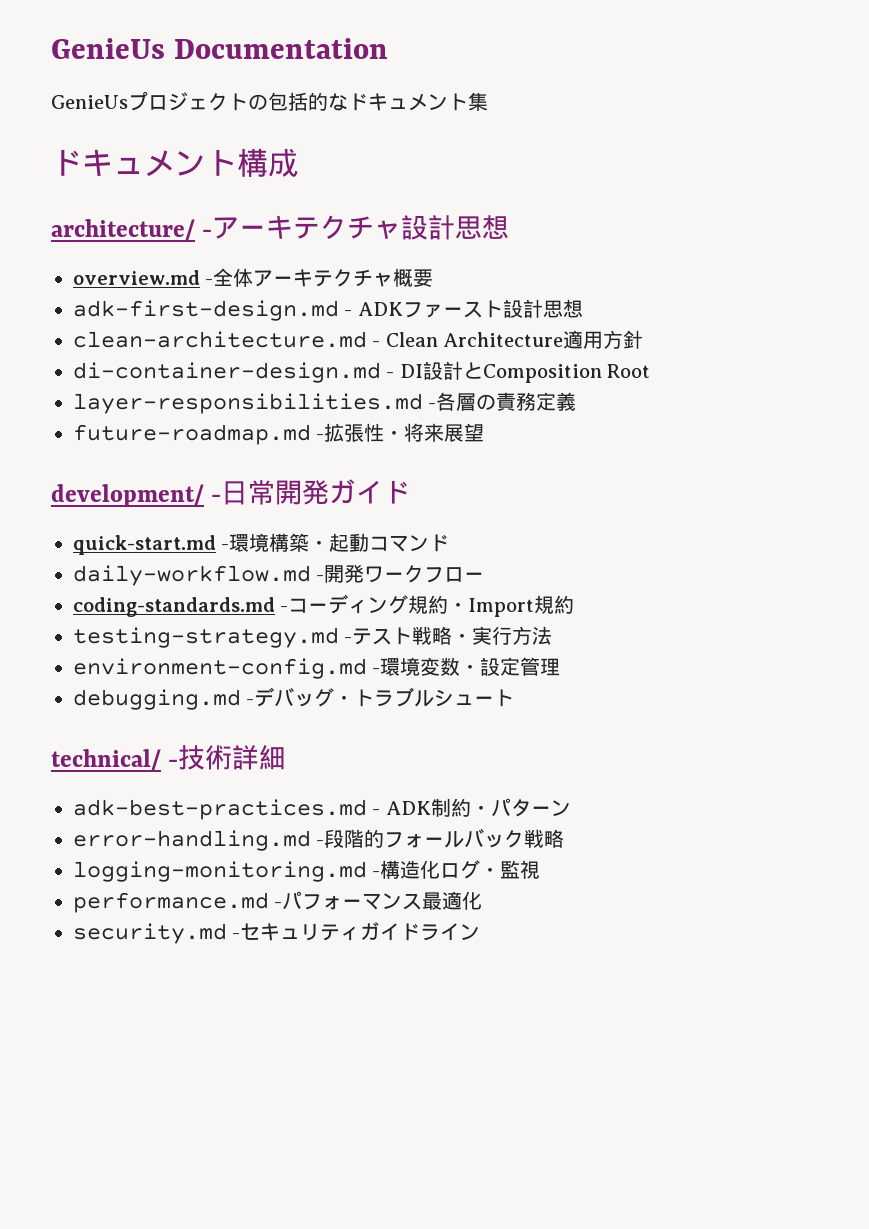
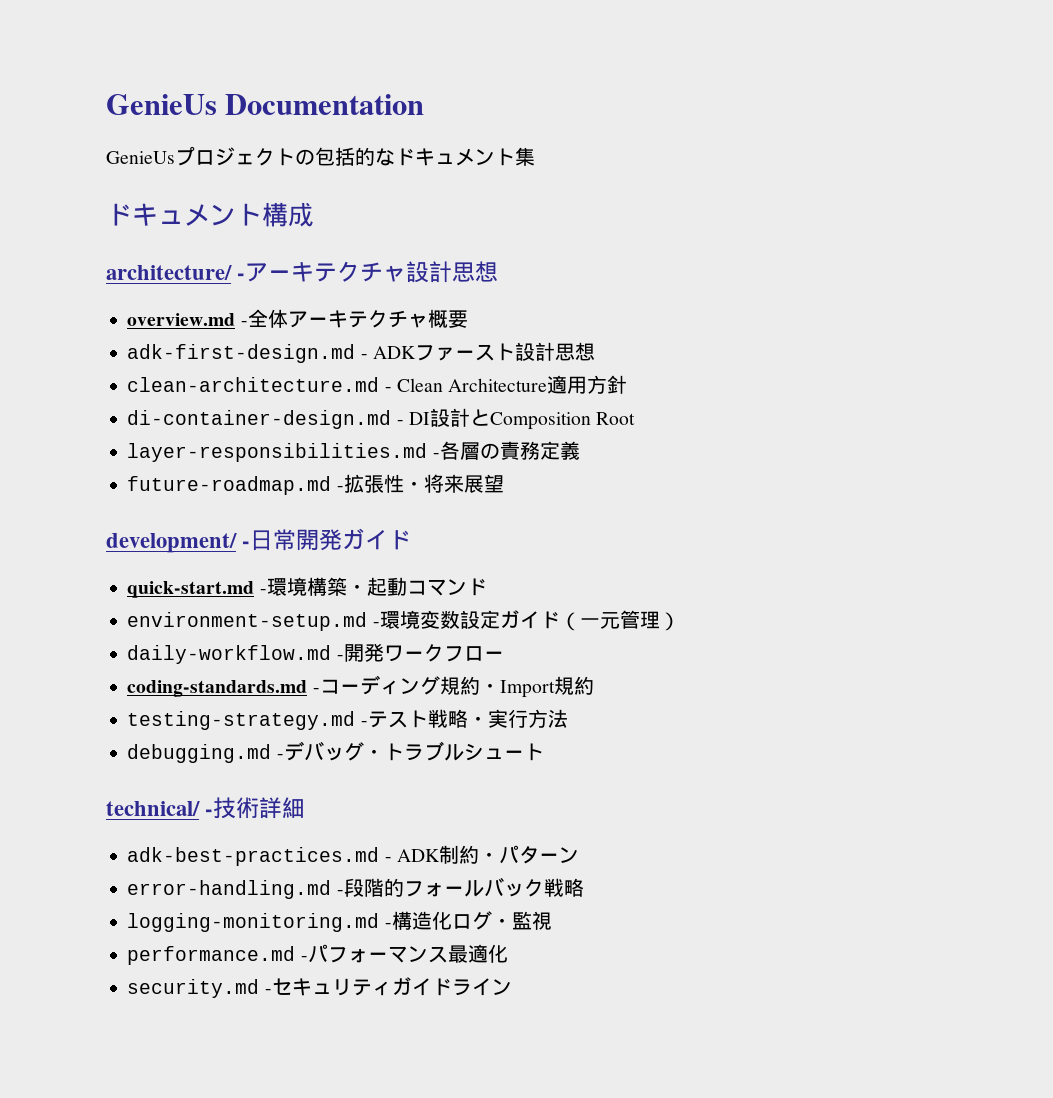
+ environment-setup.md -環境変数設定ガイド（一元管理）
- environment-config.md -環境変数・設定管理

